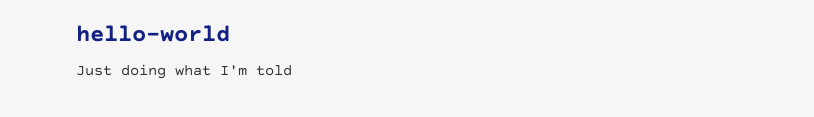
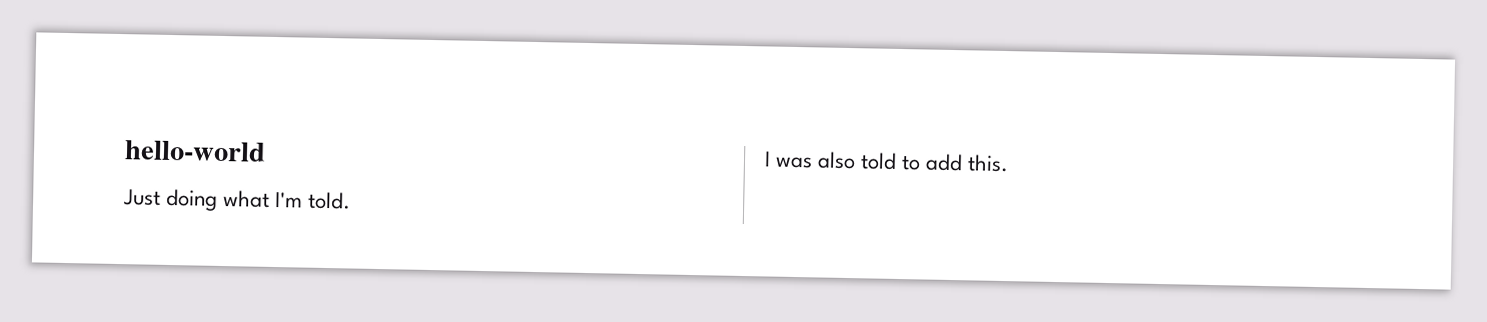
- Just doing what I'm told
+ Just doing what I'm told.
+ I was also told to add this.

